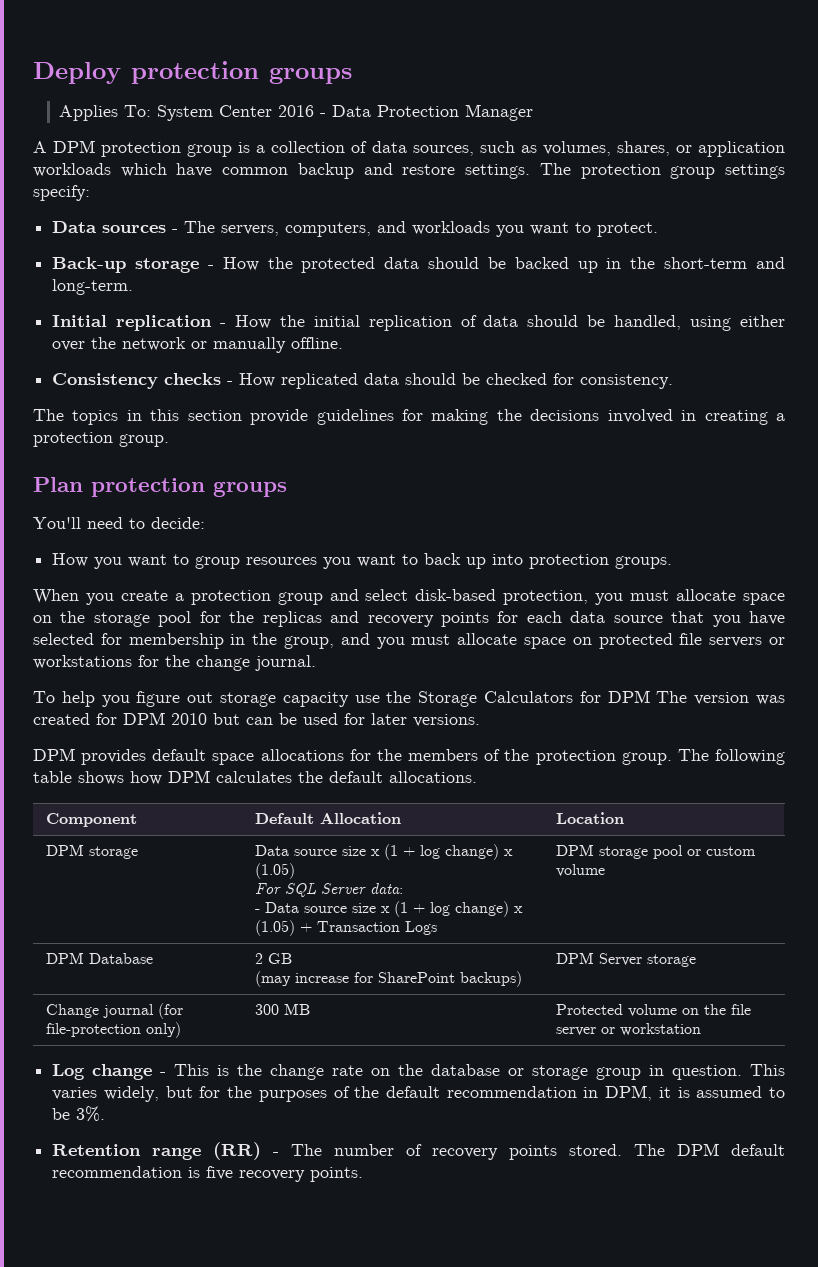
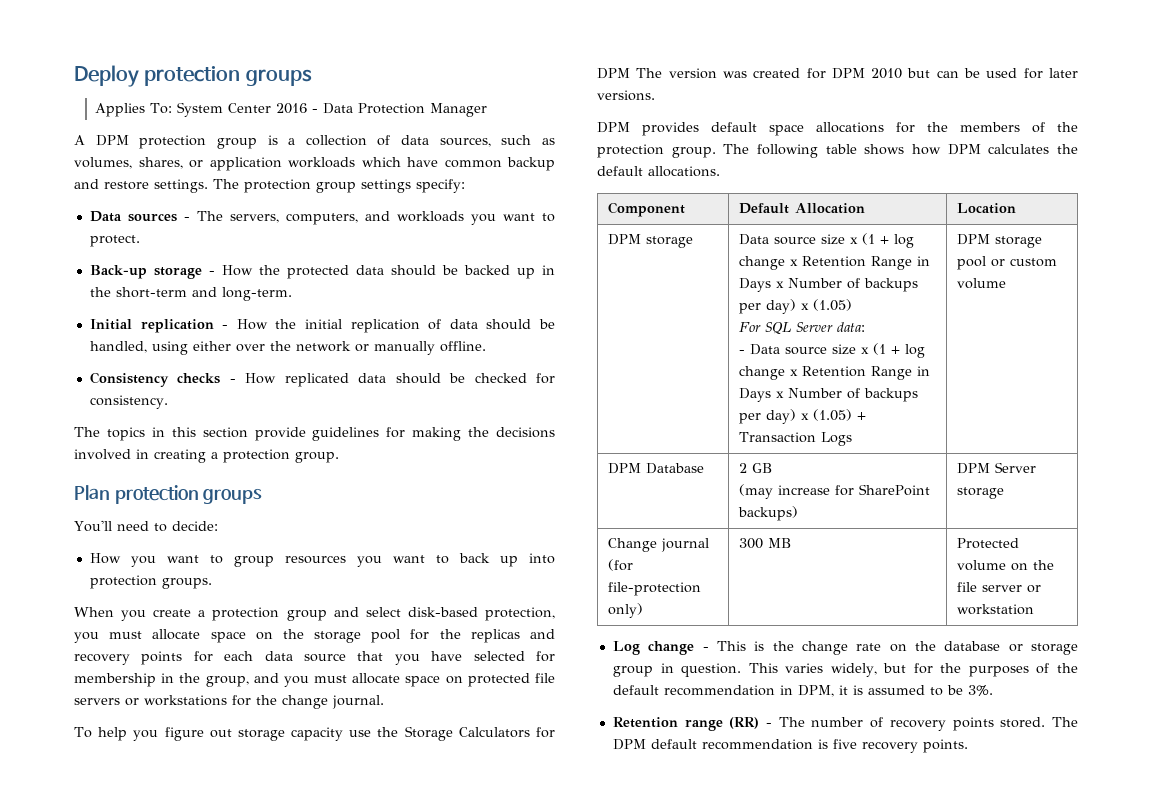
- DPM storage | Data source size x (1 + log change) x (1.05)
+ DPM storage | Data source size x (1 + log change x Retention Range in Days x Number of backups per day) x (1.05)
- - Data source size x (1 + log change) x (1.05) + Transaction Logs
+ - Data source size x (1 + log change x Retention Range in Days x Number of backups per day) x (1.05) + Transaction Logs

